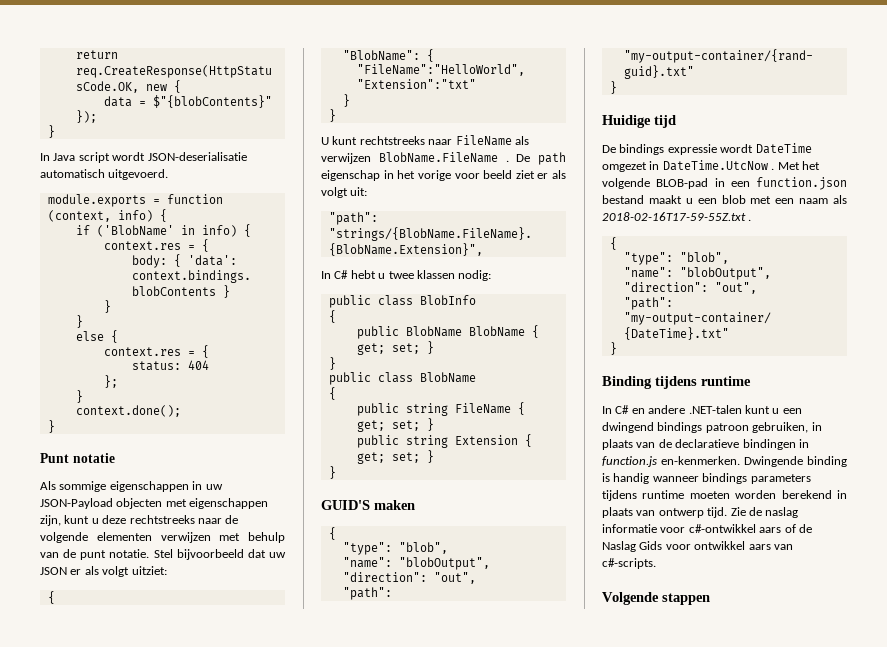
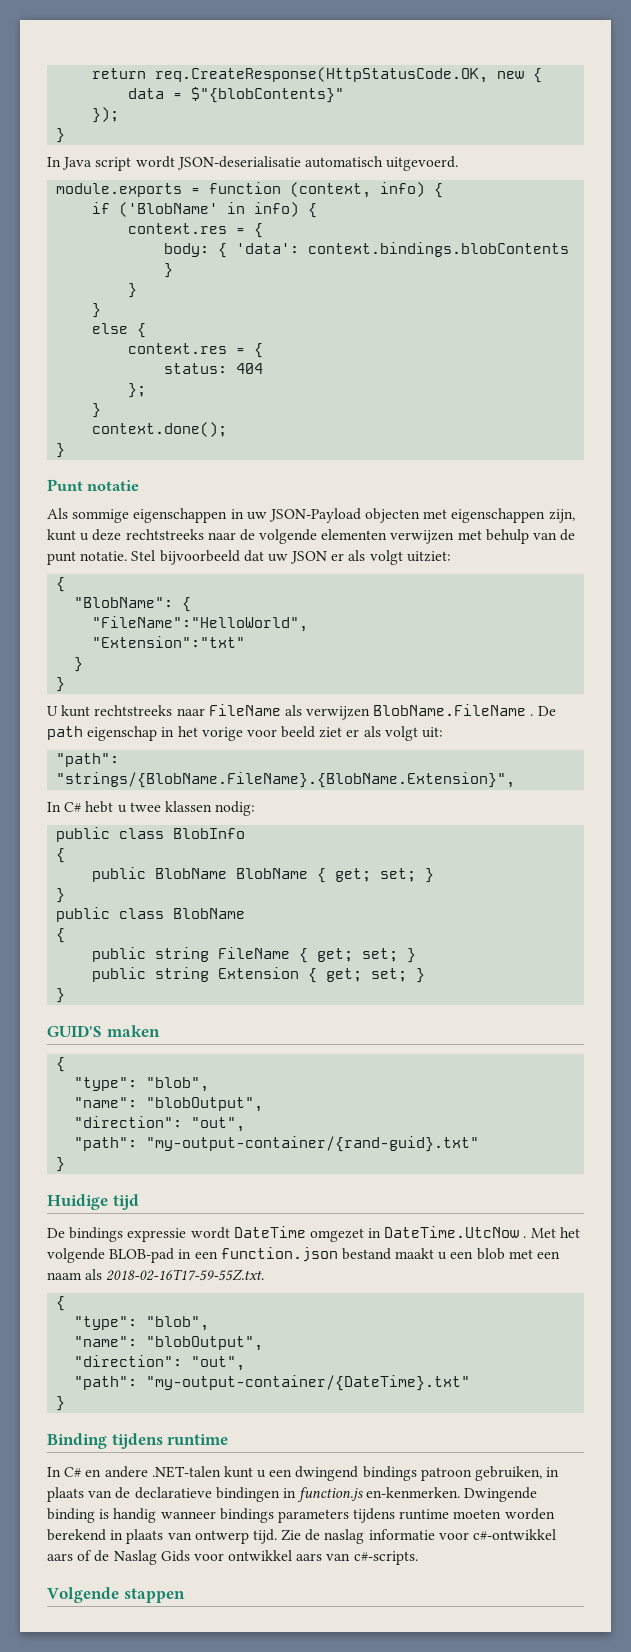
- Met het volgende BLOB-pad in een function.json bestand maakt u een blob met een naam als 2018-02-16T17-59-55Z.txt .
+ Met het volgende BLOB-pad in een function.json bestand maakt u een blob met een naam als 2018-02-16T17-59-55Z.txt.

